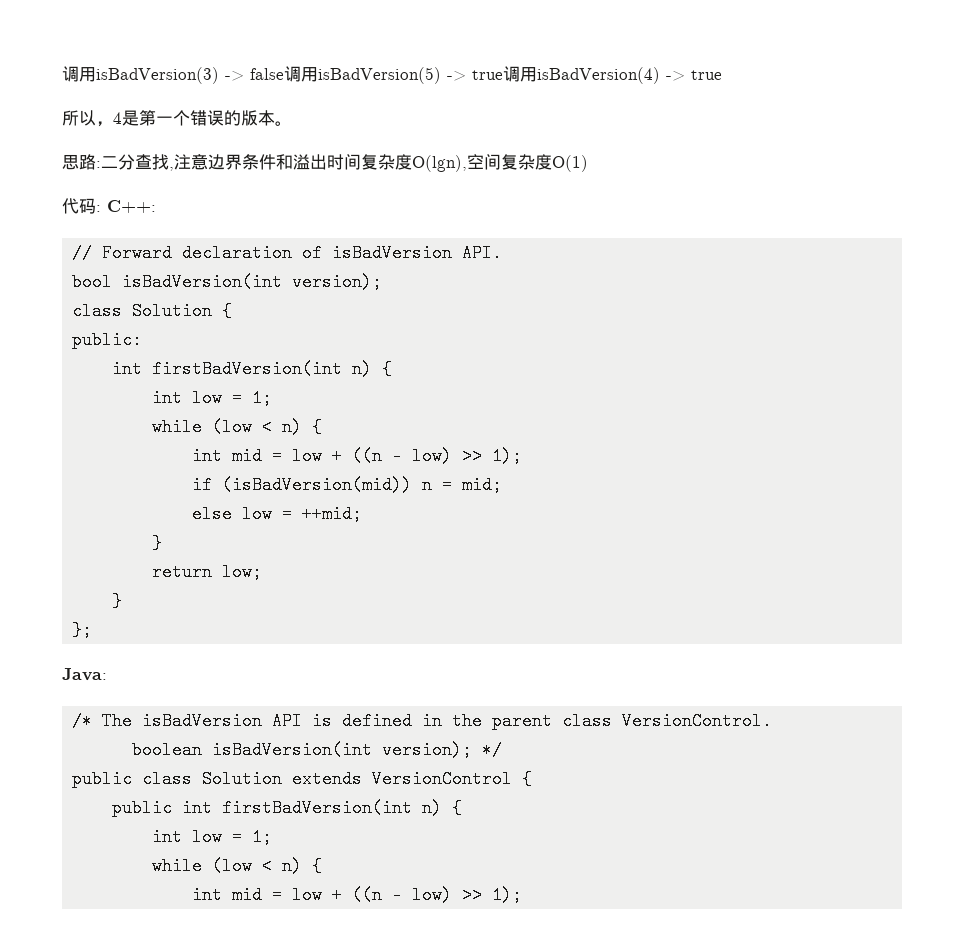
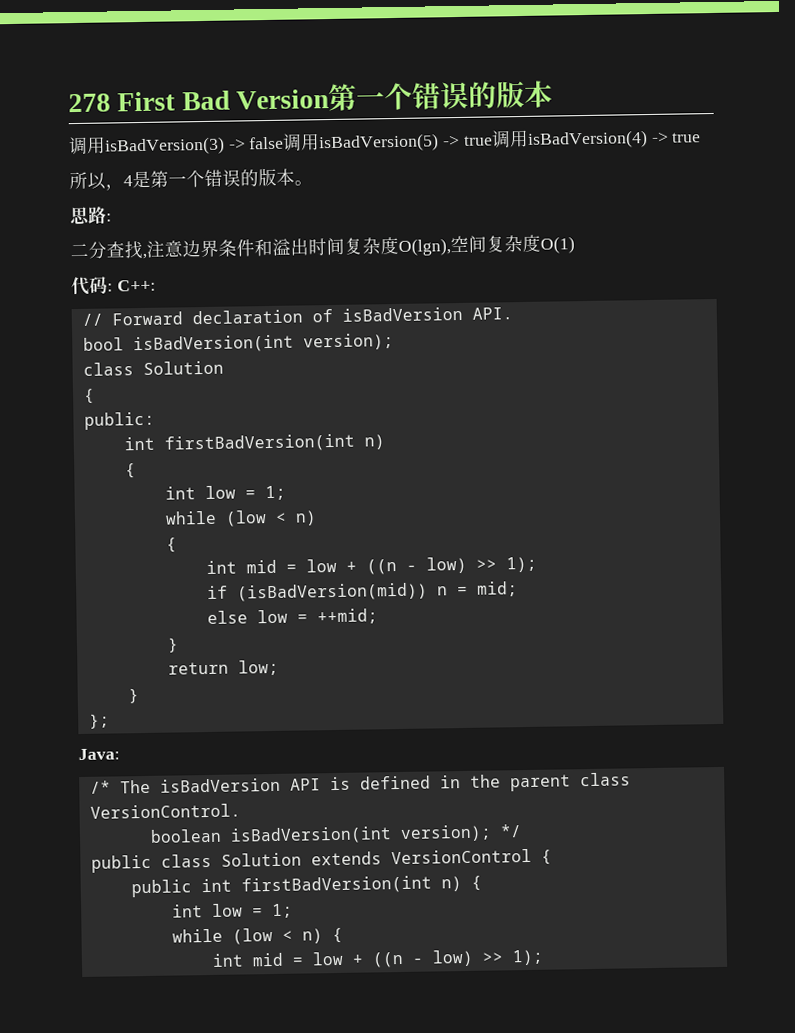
+ 278 First Bad Version第一个错误的版本
- 思路:二分查找,注意边界条件和溢出时间复杂度O(lgn),空间复杂度O(1)
+ 思路:
+ 二分查找,注意边界条件和溢出时间复杂度O(lgn),空间复杂度O(1)
  bool isBadVersion(int version);
- class Solution {
+ class Solution
+ {
  public:
- int firstBadVersion(int n) {
+ int firstBadVersion(int n)
+ {
  int low = 1;
- while (low < n) {
+ while (low < n)
+ {

